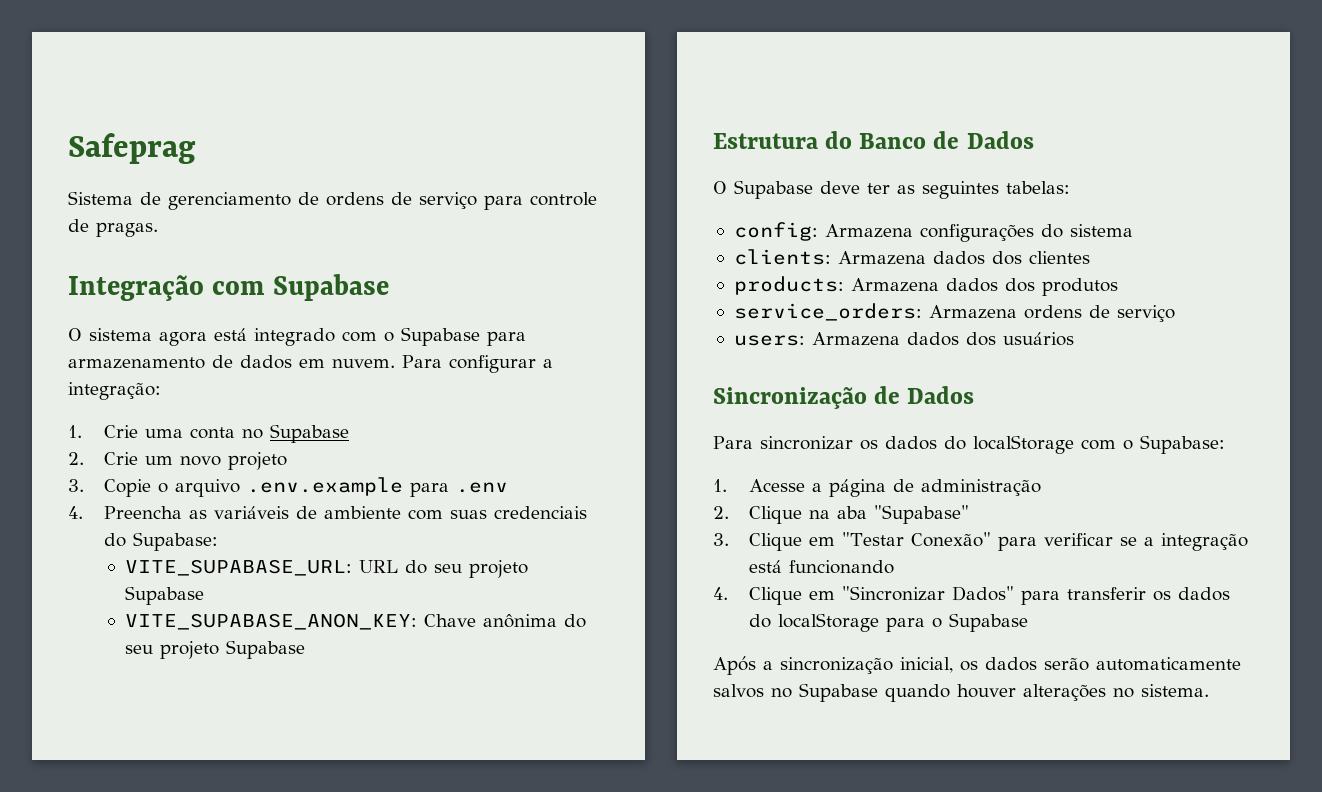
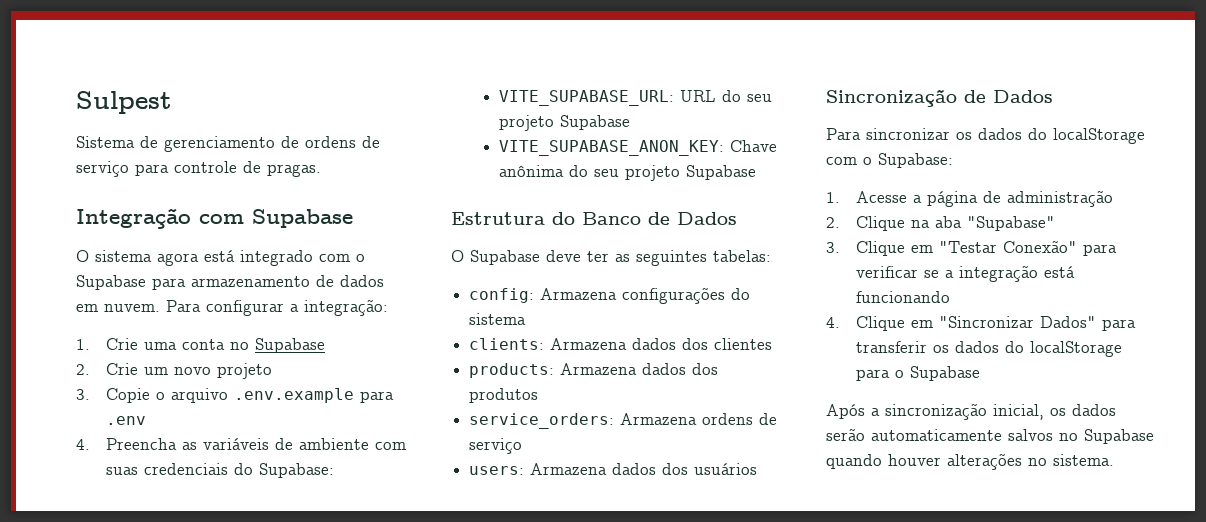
- Safeprag
+ Sulpest

